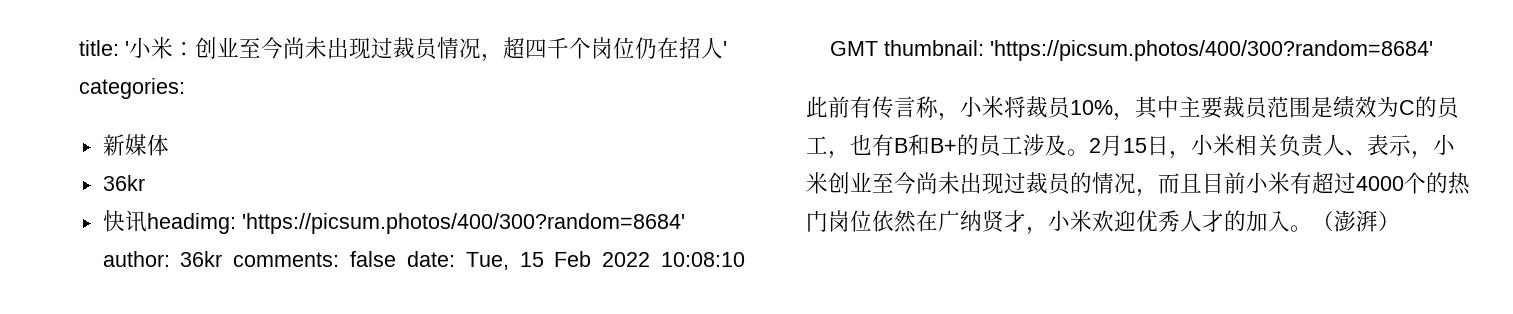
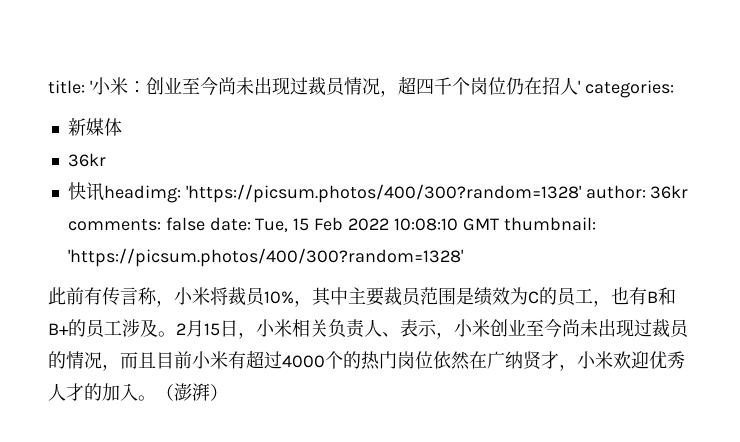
- 快讯headimg: 'https://picsum.photos/400/300?random=8684' author: 36kr comments: false date: Tue, 15 Feb 2022 10:08:10 GMT thumbnail: 'https://picsum.photos/400/300?random=8684'
+ 快讯headimg: 'https://picsum.photos/400/300?random=1328' author: 36kr comments: false date: Tue, 15 Feb 2022 10:08:10 GMT thumbnail: 'https://picsum.photos/400/300?random=1328'

